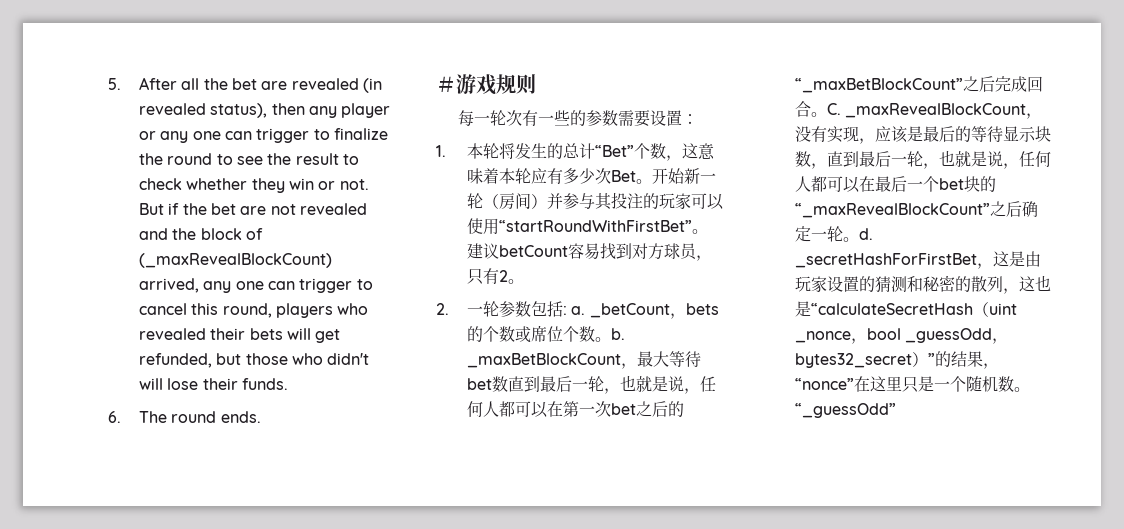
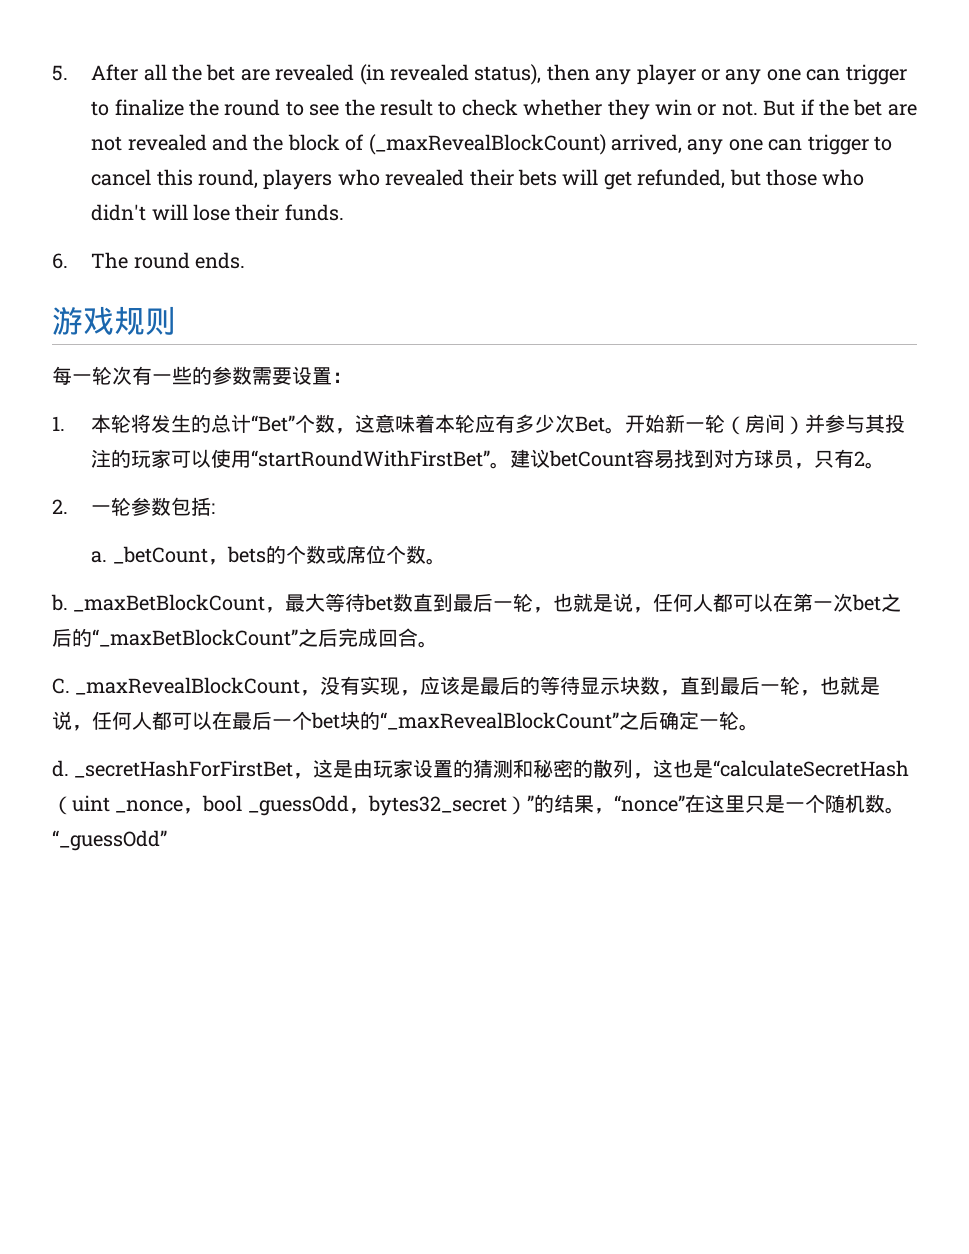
- ＃游戏规则
+ 游戏规则
- 2.一轮参数包括: a.
+ 2.一轮参数包括:
+ a.
- _betCount，bets的个数或席位个数。b.
+ _betCount，bets的个数或席位个数。
+ b.
- _maxBetBlockCount，最大等待bet数直到最后一轮，也就是说，任何人都可以在第一次bet之后的“_maxBetBlockCount”之后完成回合。C. _maxRevealBlockCount，没有实现，应该是最后的等待显示块数，直到最后一轮，也就是说，任何人都可以在最后一个bet块的“_maxRevealBlockCount”之后确定一轮。d.
+ _maxBetBlockCount，最大等待bet数直到最后一轮，也就是说，任何人都可以在第一次bet之后的“_maxBetBlockCount”之后完成回合。
+ C. _maxRevealBlockCount，没有实现，应该是最后的等待显示块数，直到最后一轮，也就是说，任何人都可以在最后一个bet块的“_maxRevealBlockCount”之后确定一轮。
+ d.

